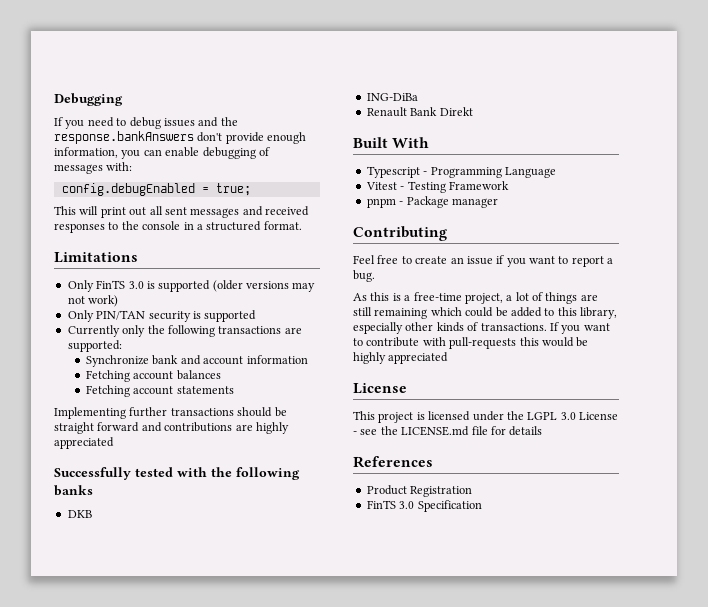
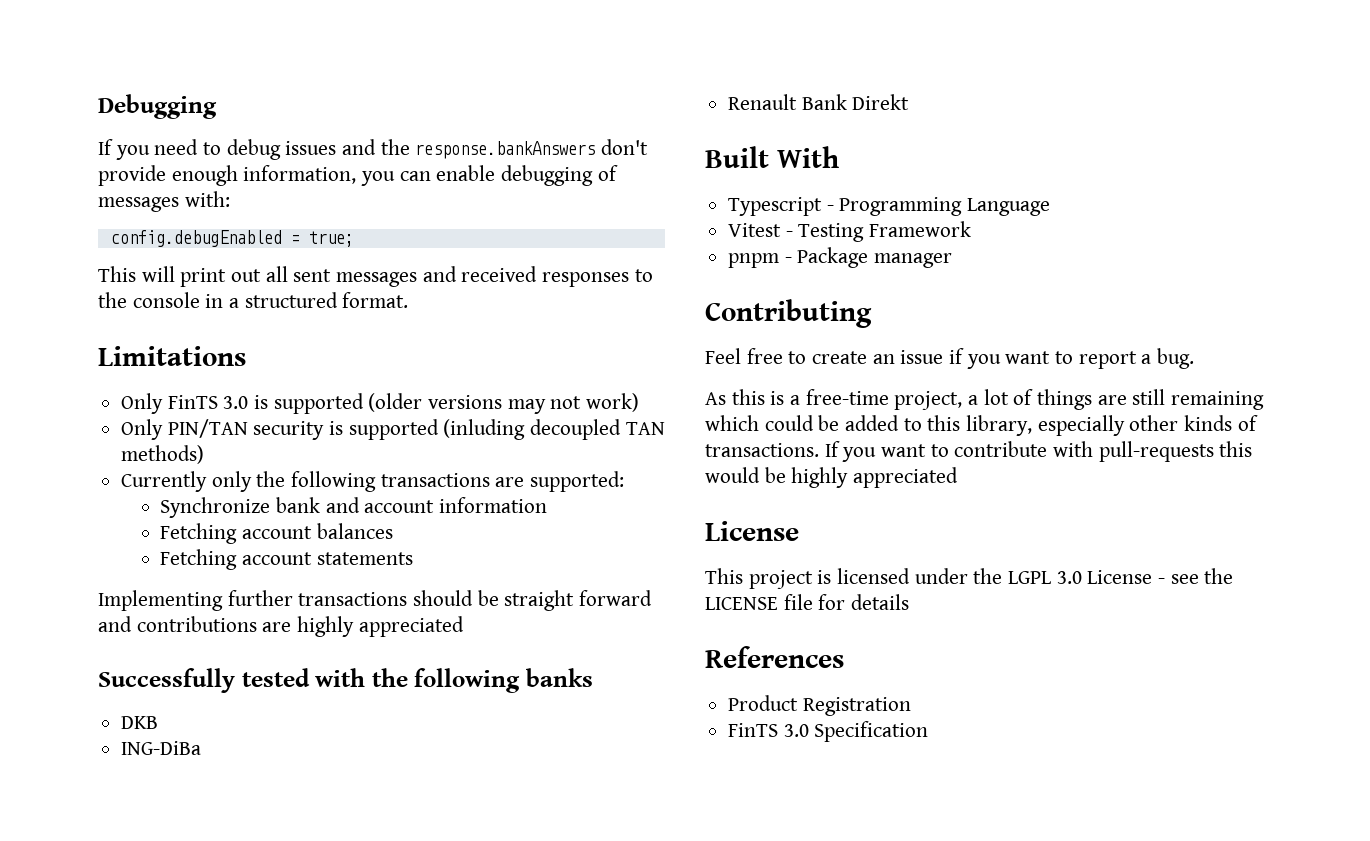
- Only PIN/TAN security is supported
+ Only PIN/TAN security is supported (inluding decoupled TAN methods)
- This project is licensed under the LGPL 3.0 License - see the LICENSE.md file for details
+ This project is licensed under the LGPL 3.0 License - see the LICENSE file for details

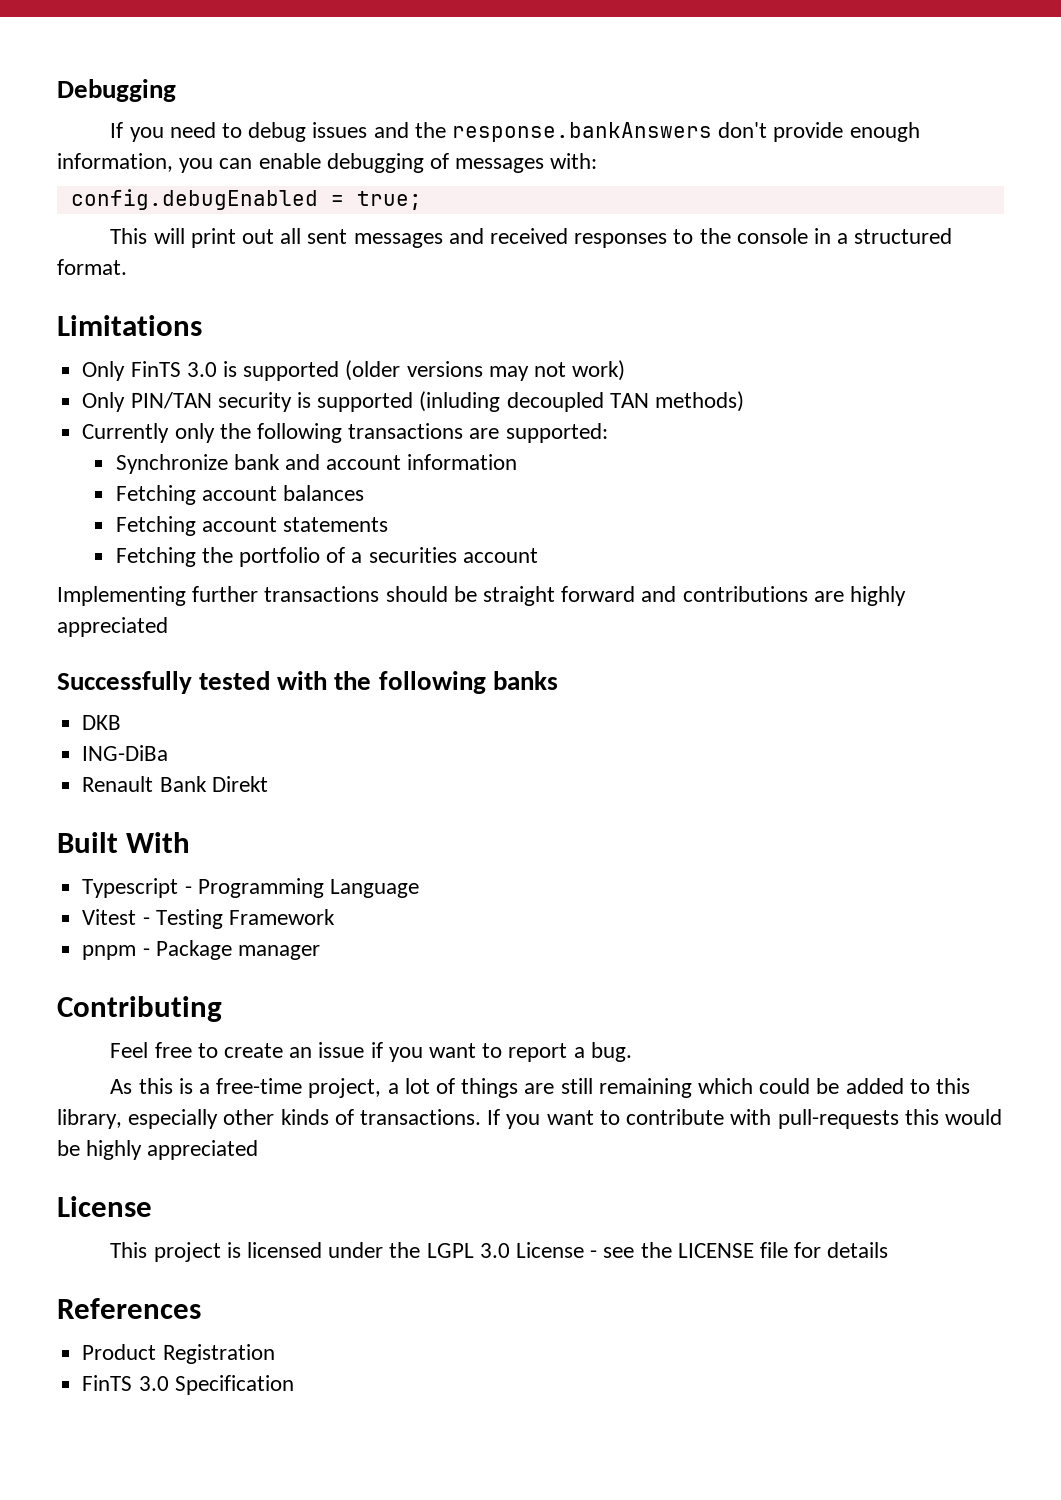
+ Fetching the portfolio of a securities account

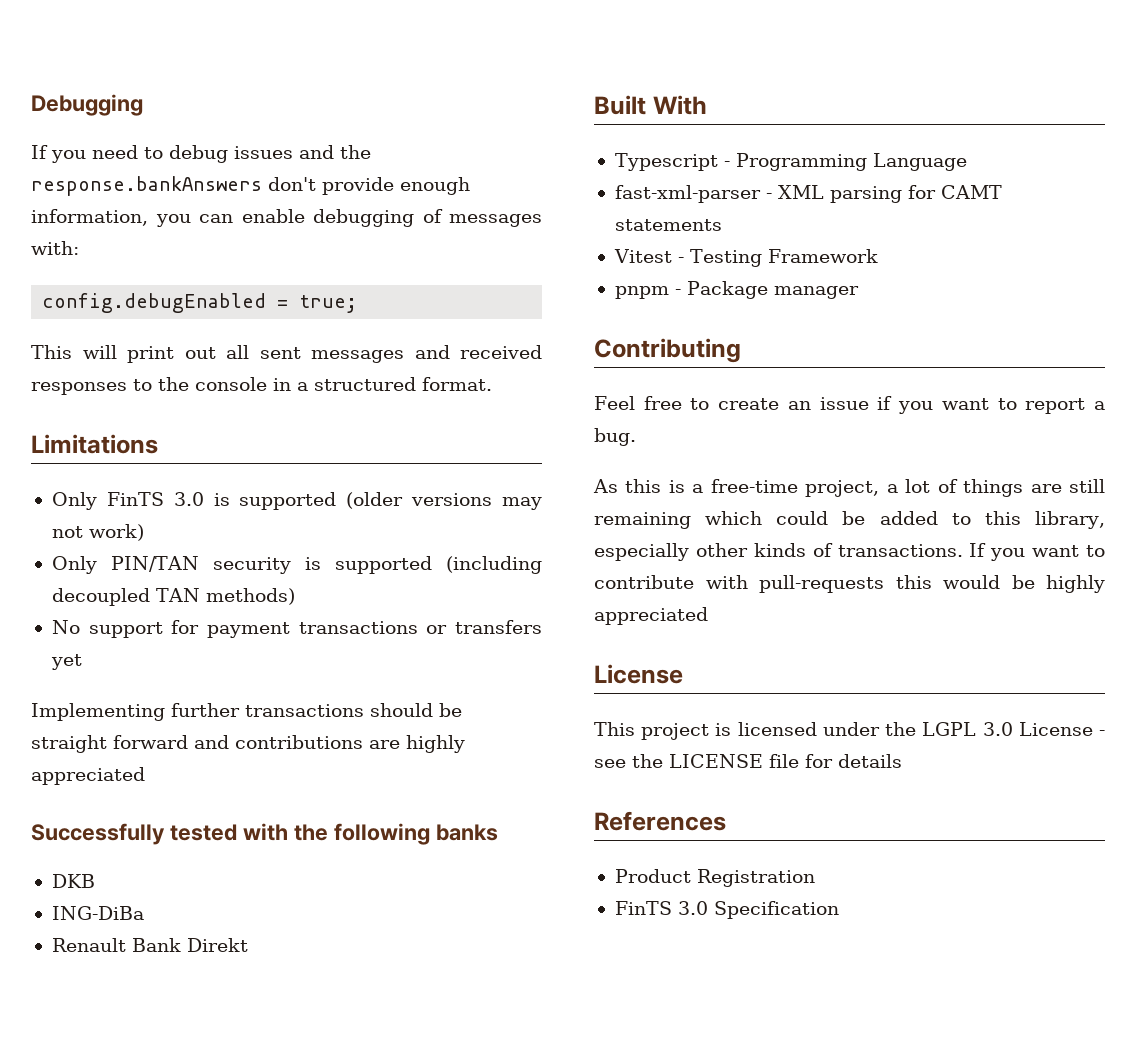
- Only PIN/TAN security is supported (inluding decoupled TAN methods)
+ Only PIN/TAN security is supported (including decoupled TAN methods)
- Currently only the following transactions are supported:
- Synchronize bank and account information
- Fetching account balances
- Fetching account statements
- Fetching the portfolio of a securities account
+ No support for payment transactions or transfers yet
+ fast-xml-parser - XML parsing for CAMT statements

